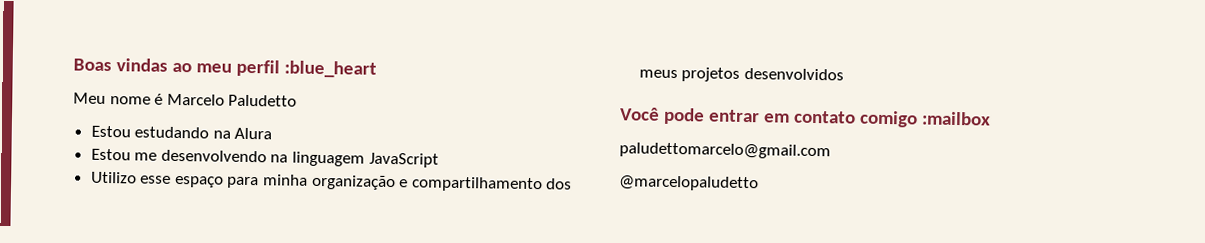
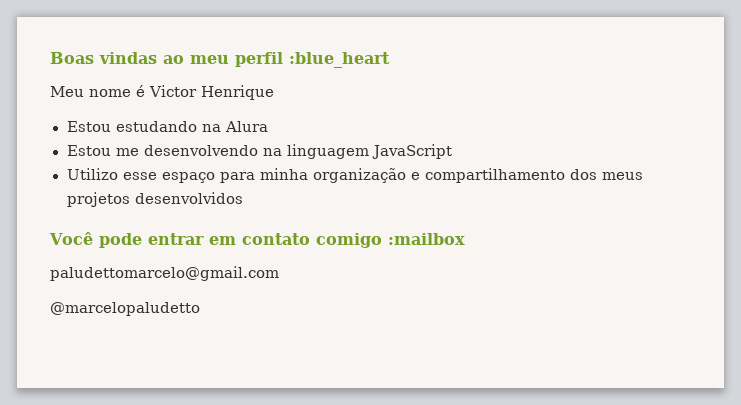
- Meu nome é Marcelo Paludetto
+ Meu nome é Victor Henrique

